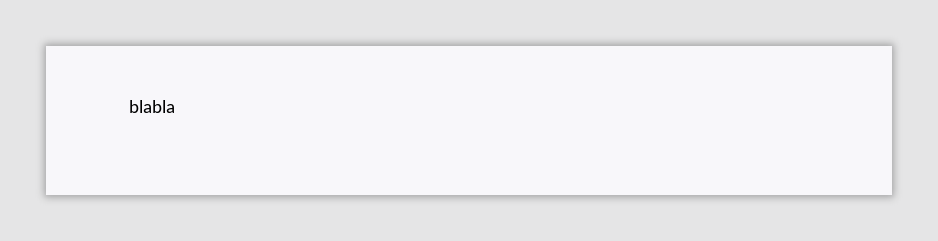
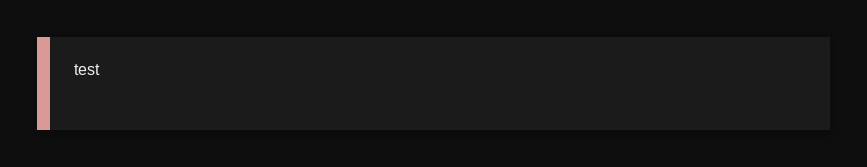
- blabla
+ test

